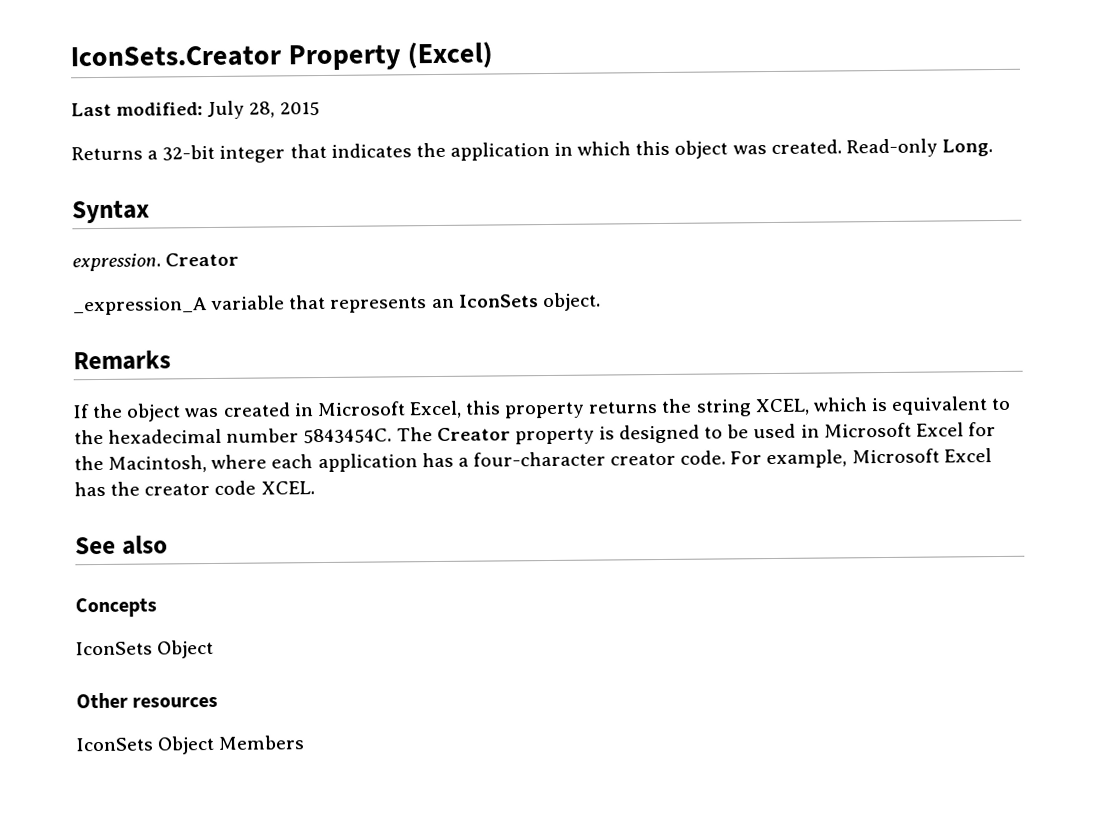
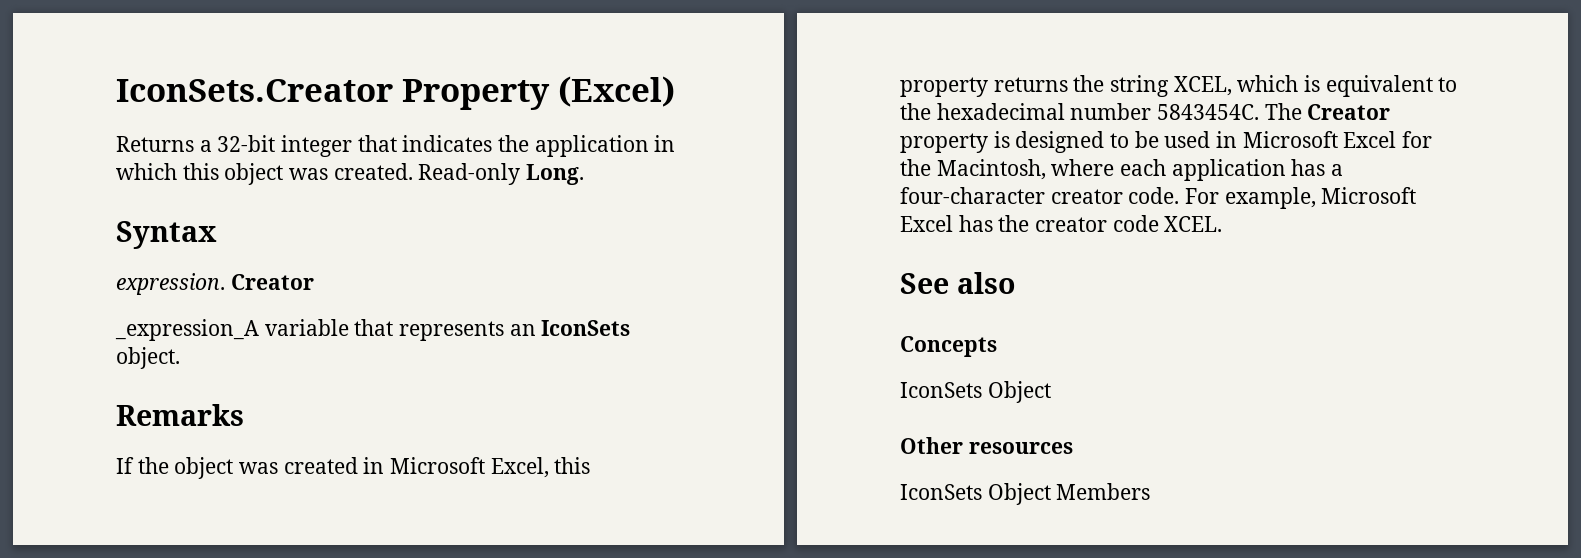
- Last modified: July 28, 2015

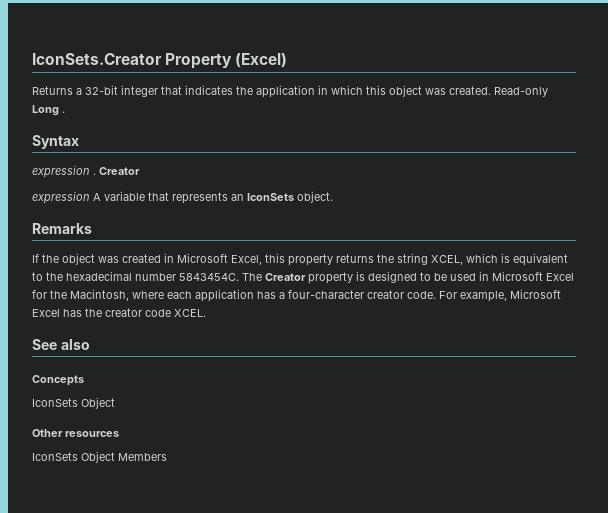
- Read-only Long.
+ Read-only Long .
- expression.
+ expression .
- _expression_A variable that represents an IconSets object.
+ expression A variable that represents an IconSets object.

